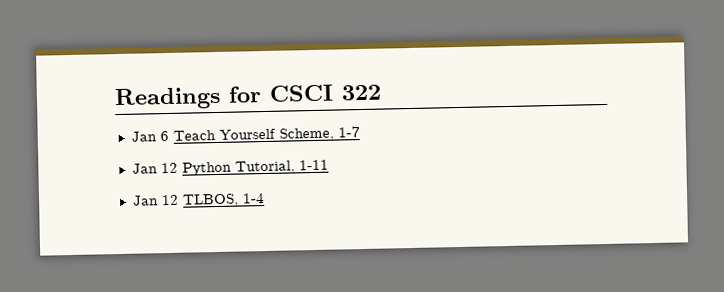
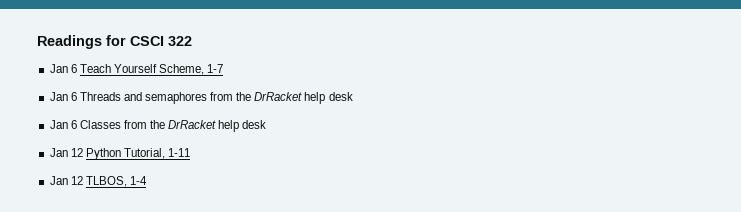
+ Jan 6 Threads and semaphores from the DrRacket help desk
+ Jan 6 Classes from the DrRacket help desk

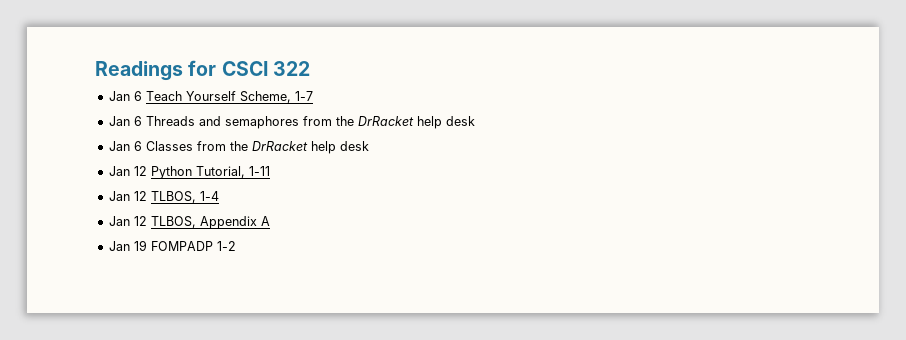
+ Jan 12 TLBOS, Appendix A
+ Jan 19 FOMPADP 1-2

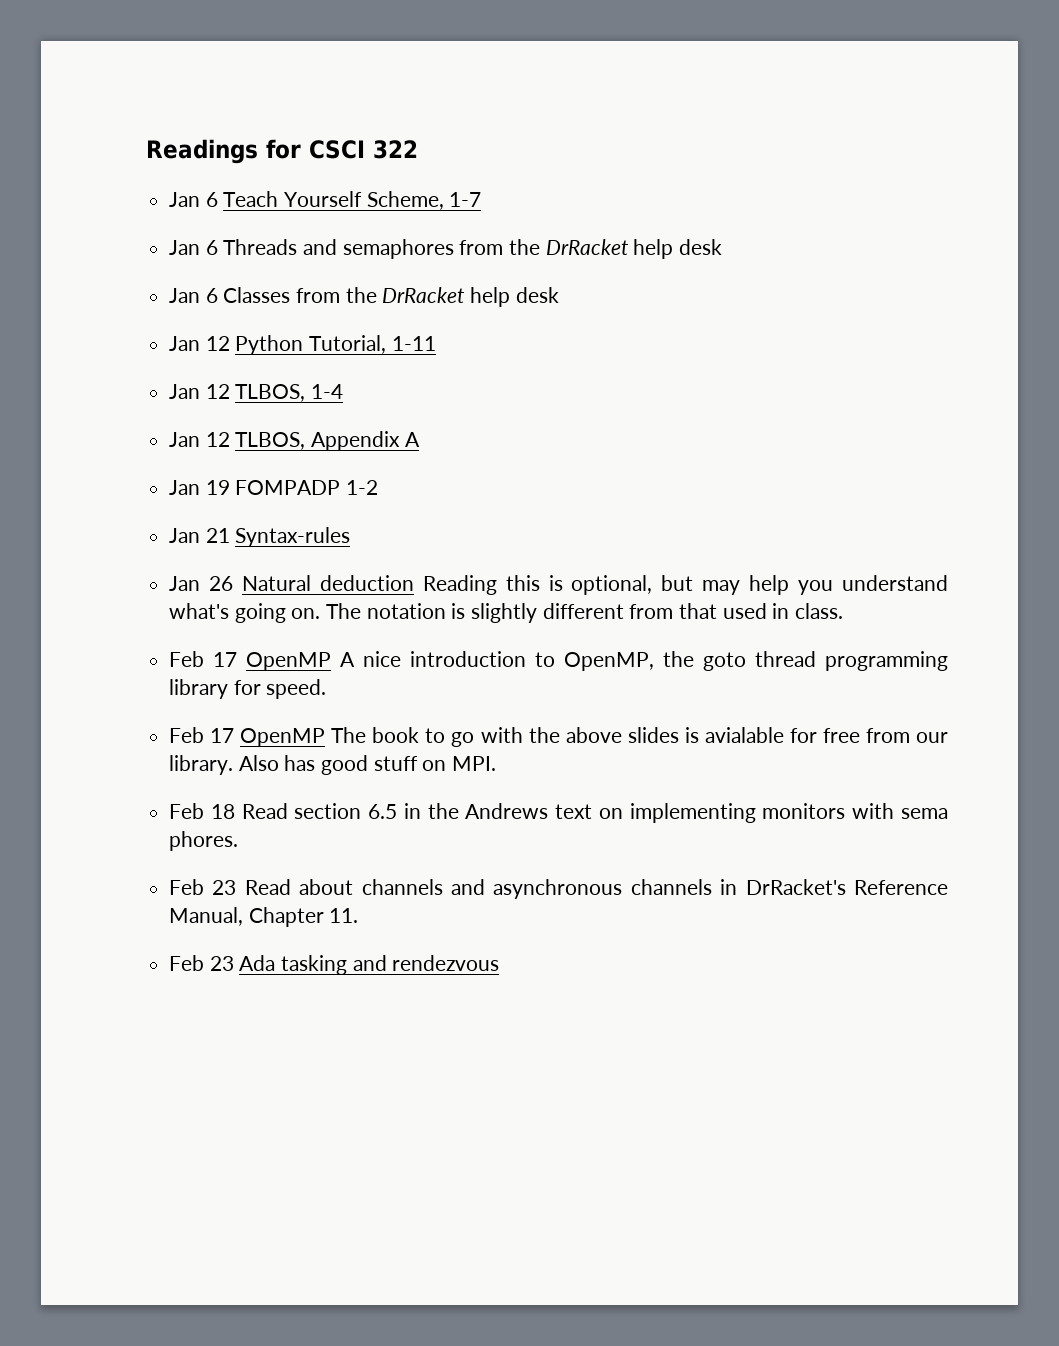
+ Jan 21 Syntax-rules
+ Jan 26 Natural deduction Reading this is optional, but may help you understand what's going on. The notation is slightly different from that used in class.
+ Feb 17 OpenMP A nice introduction to OpenMP, the goto thread programming library for speed.
+ Feb 17 OpenMP The book to go with the above slides is avialable for free from our library. Also has good stuff on MPI.
+ Feb 18 Read section 6.5 in the Andrews text on implementing monitors with sema phores.
+ Feb 23 Read about channels and asynchronous channels in DrRacket's Reference Manual, Chapter 11.
+ Feb 23 Ada tasking and rendezvous

